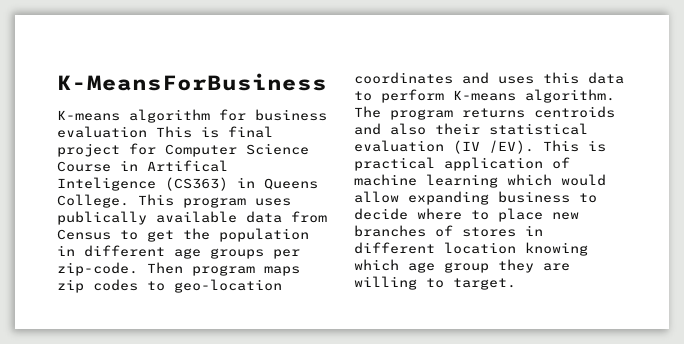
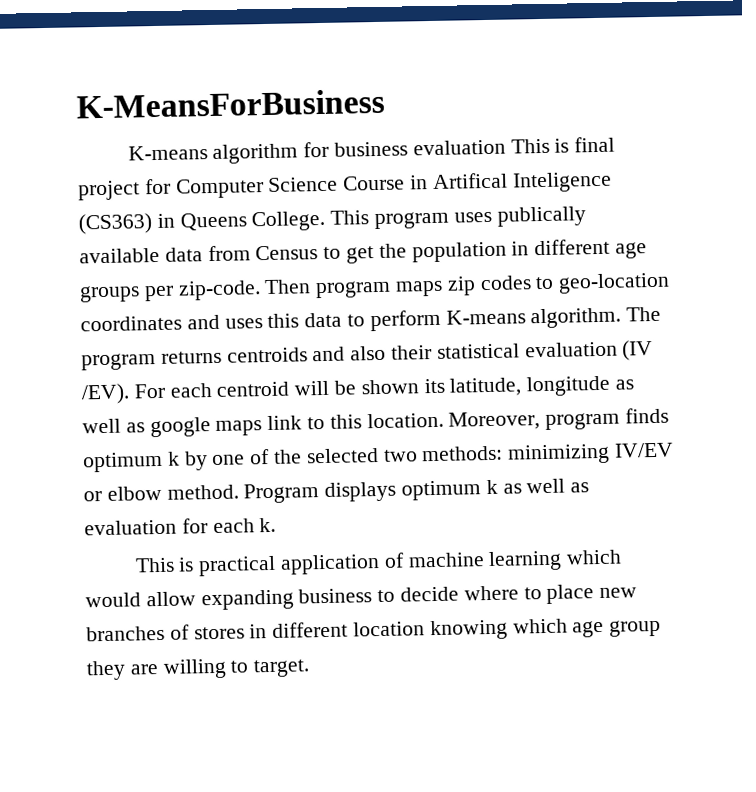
- The program returns centroids and also their statistical evaluation (IV /EV). This is practical application of machine learning which would allow expanding business to decide where to place new branches of stores in different location knowing which age group they are willing to target.
+ The program returns centroids and also their statistical evaluation (IV /EV). For each centroid will be shown its latitude, longitude as well as google maps link to this location. Moreover, program finds optimum k by one of the selected two methods: minimizing IV/EV or elbow method. Program displays optimum k as well as evaluation for each k.
+ This is practical application of machine learning which would allow expanding business to decide where to place new branches of stores in different location knowing which age group they are willing to target.

